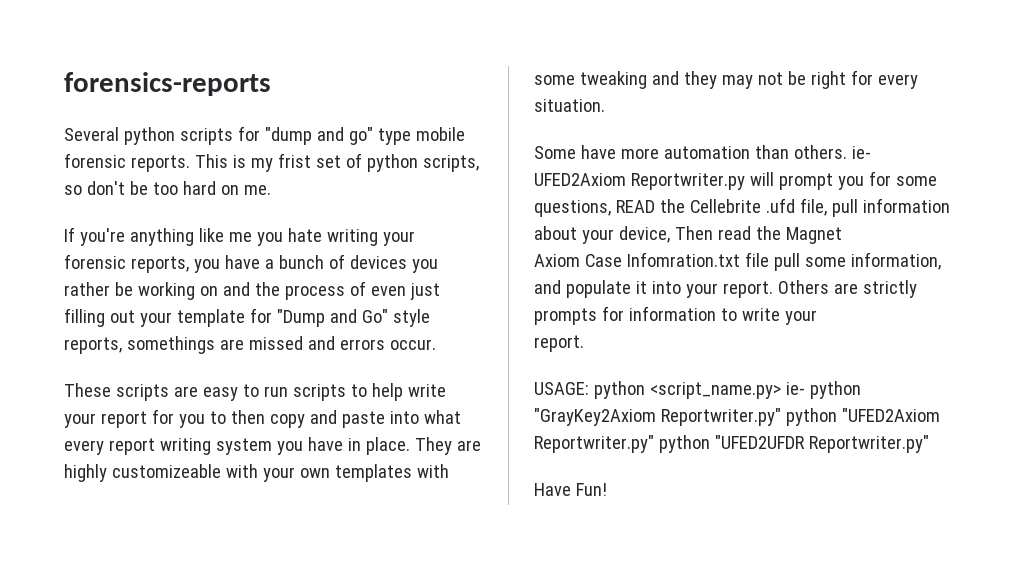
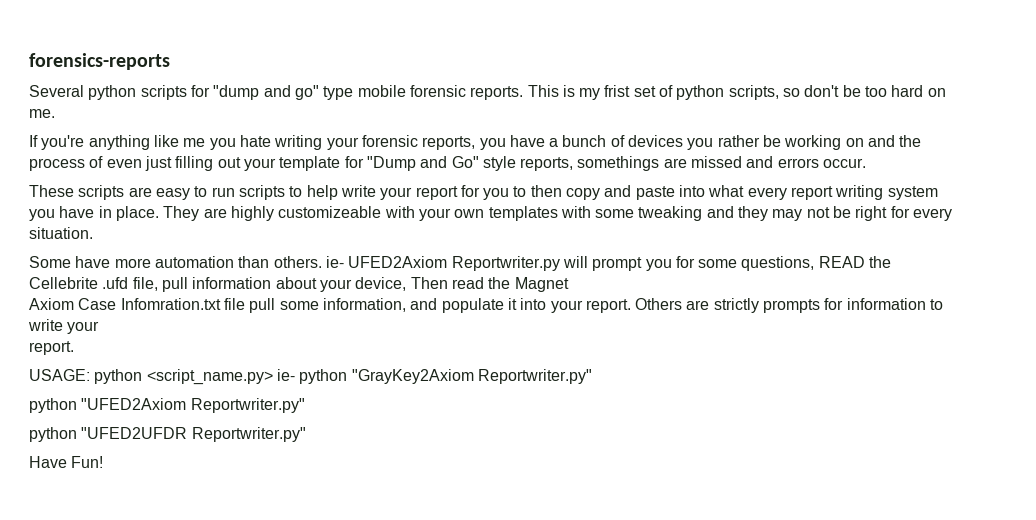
- USAGE: python <script_name.py> ie- python "GrayKey2Axiom Reportwriter.py" python "UFED2Axiom Reportwriter.py" python "UFED2UFDR Reportwriter.py"
+ USAGE: python <script_name.py> ie- python "GrayKey2Axiom Reportwriter.py"
+ python "UFED2Axiom Reportwriter.py"
+ python "UFED2UFDR Reportwriter.py"

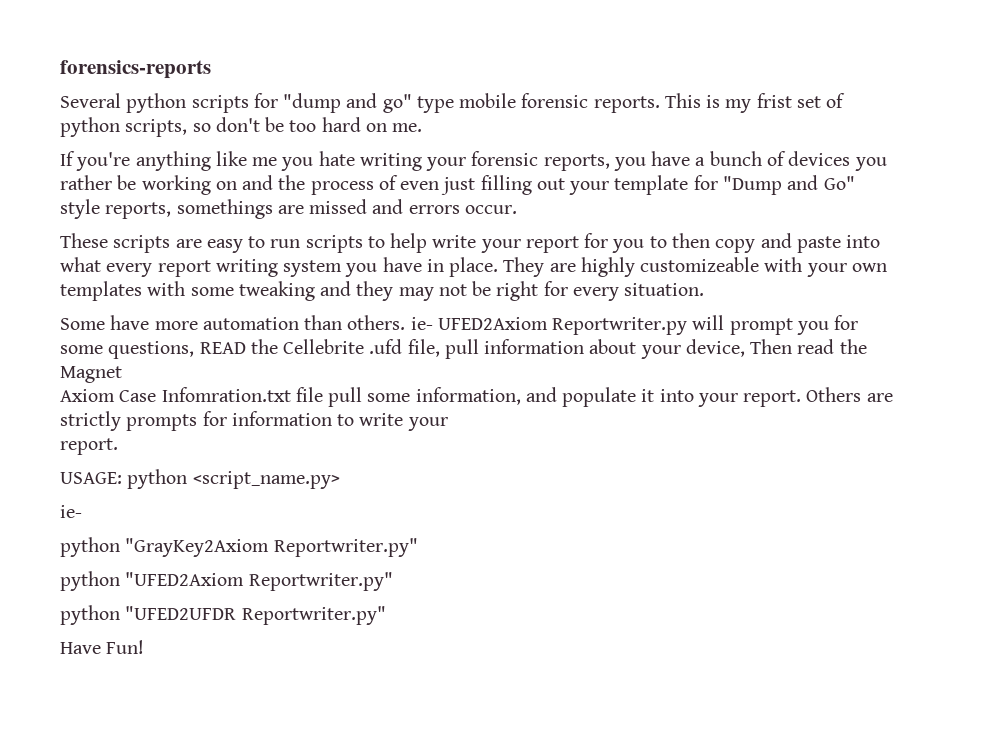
- USAGE: python <script_name.py> ie- python "GrayKey2Axiom Reportwriter.py"
+ USAGE: python <script_name.py>
+ ie-
+ python "GrayKey2Axiom Reportwriter.py"

